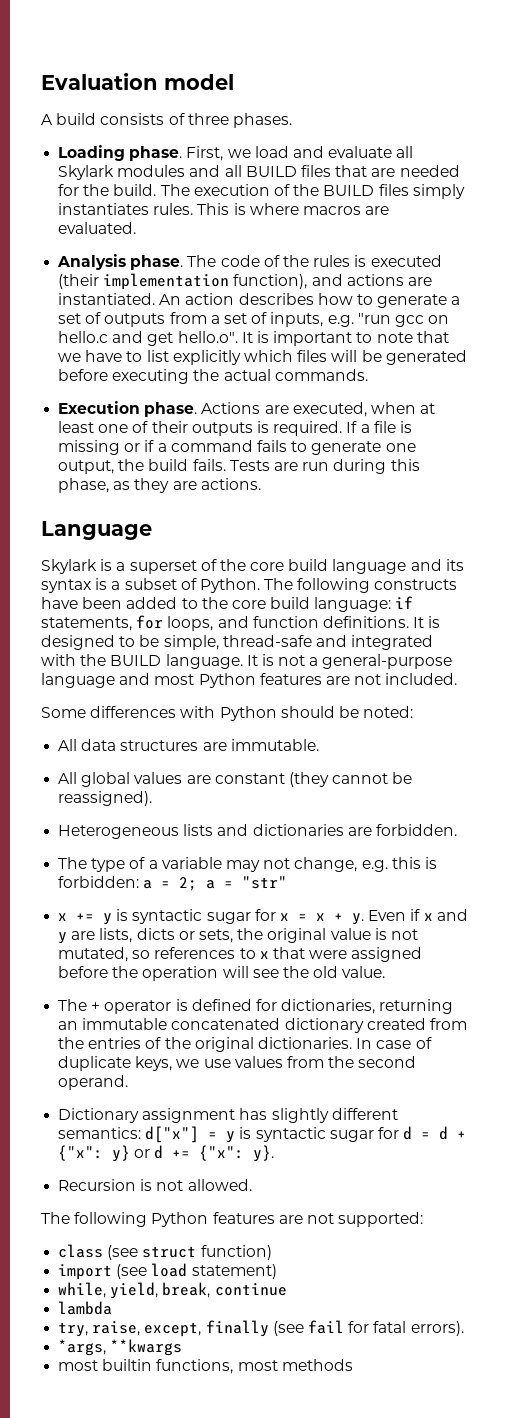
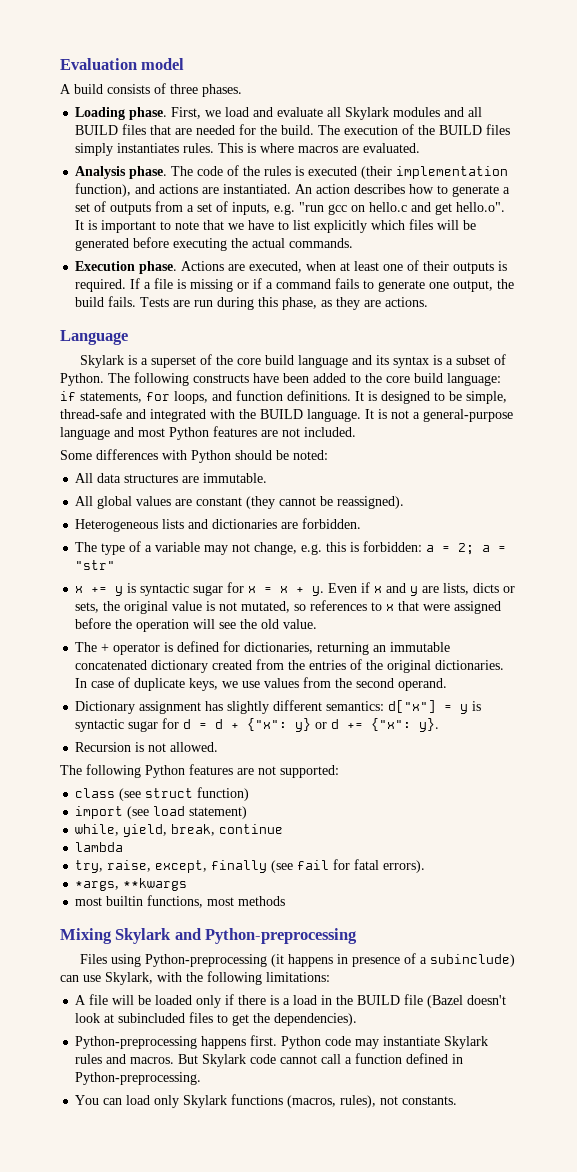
+ Mixing Skylark and Python-preprocessing
+ Files using Python-preprocessing (it happens in presence of a subinclude) can use Skylark, with the following limitations:
+ A file will be loaded only if there is a load in the BUILD file (Bazel doesn't look at subincluded files to get the dependencies).
+ Python-preprocessing happens first. Python code may instantiate Skylark rules and macros. But Skylark code cannot call a function defined in Python-preprocessing.
+ You can load only Skylark functions (macros, rules), not constants.

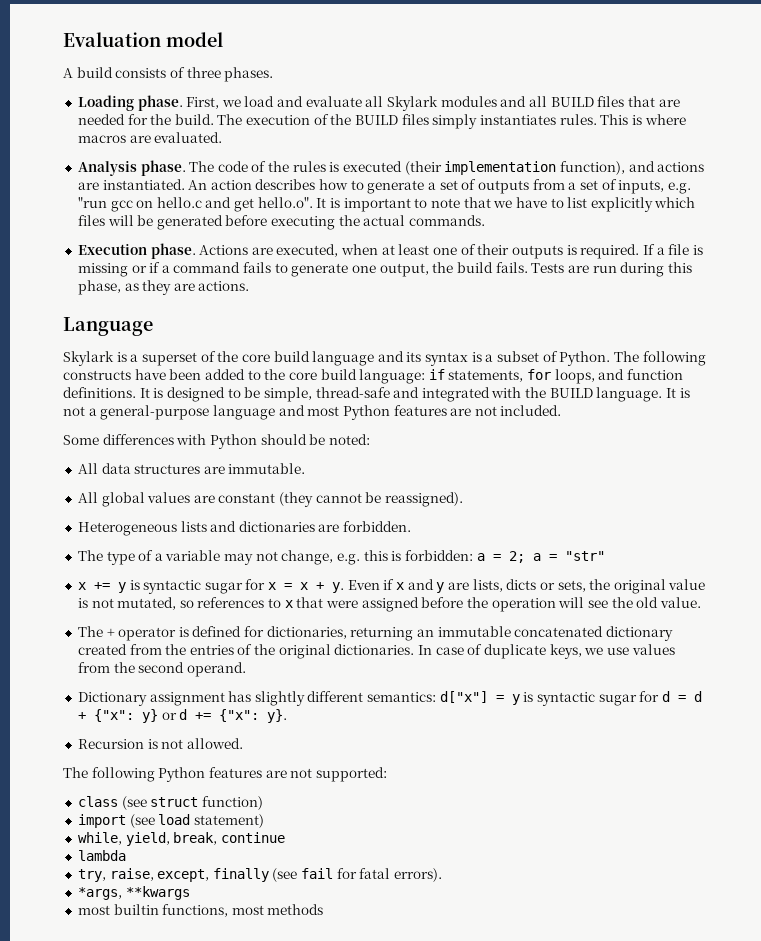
- Mixing Skylark and Python-preprocessing
- Files using Python-preprocessing (it happens in presence of a subinclude) can use Skylark, with the following limitations:
- A file will be loaded only if there is a load in the BUILD file (Bazel doesn't look at subincluded files to get the dependencies).
- Python-preprocessing happens first. Python code may instantiate Skylark rules and macros. But Skylark code cannot call a function defined in Python-preprocessing.
- You can load only Skylark functions (macros, rules), not constants.

